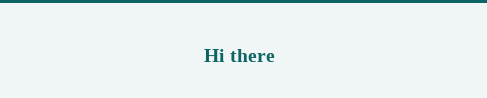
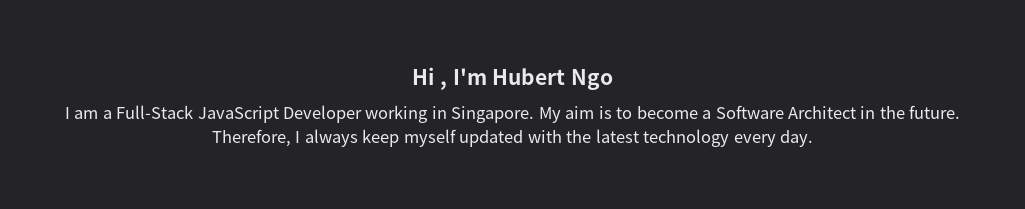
- Hi there
+ Hi , I'm Hubert Ngo
+ I am a Full-Stack JavaScript Developer working in Singapore. My aim is to become a Software Architect in the future. Therefore, I always keep myself updated with the latest technology every day.

